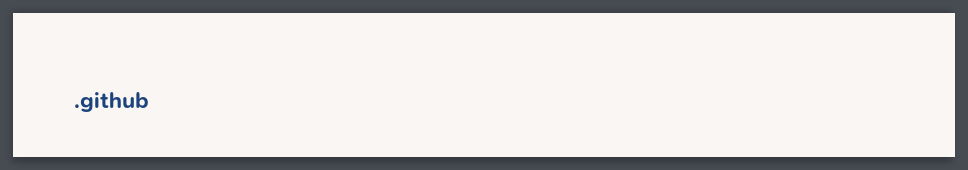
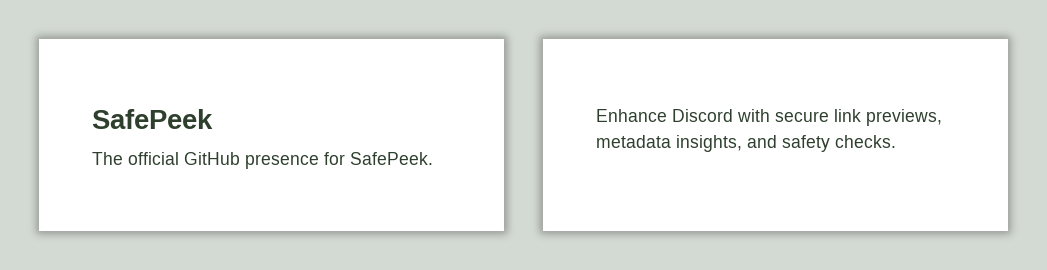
- .github
+ SafePeek
+ The official GitHub presence for SafePeek. Enhance Discord with secure link previews, metadata insights, and safety checks.

